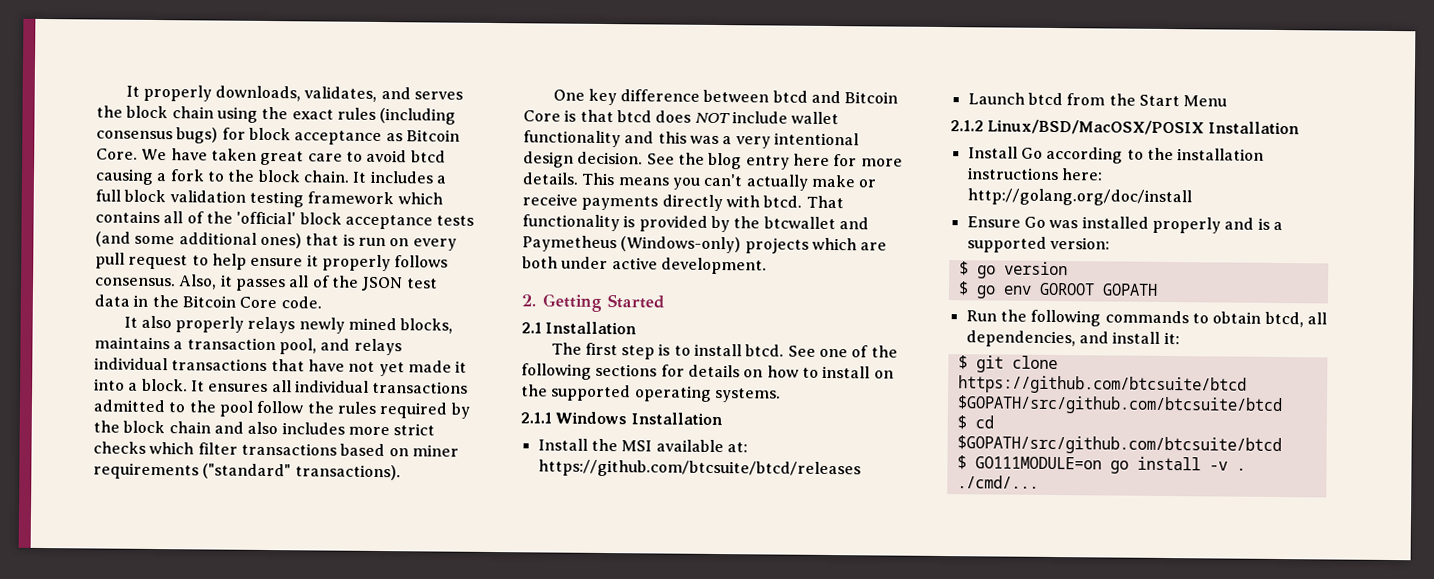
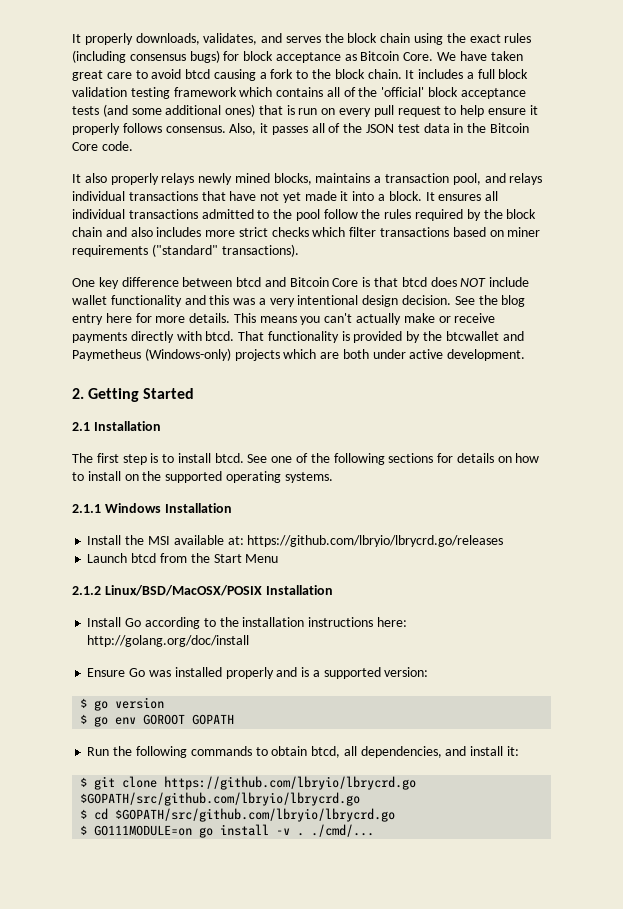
- Install the MSI available at: https://github.com/btcsuite/btcd/releases
+ Install the MSI available at: https://github.com/lbryio/lbrycrd.go/releases
- $ git clone https://github.com/btcsuite/btcd $GOPATH/src/github.com/btcsuite/btcd
+ $ git clone https://github.com/lbryio/lbrycrd.go $GOPATH/src/github.com/lbryio/lbrycrd.go
- $ cd $GOPATH/src/github.com/btcsuite/btcd
+ $ cd $GOPATH/src/github.com/lbryio/lbrycrd.go

